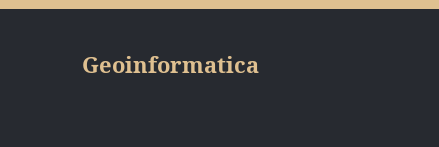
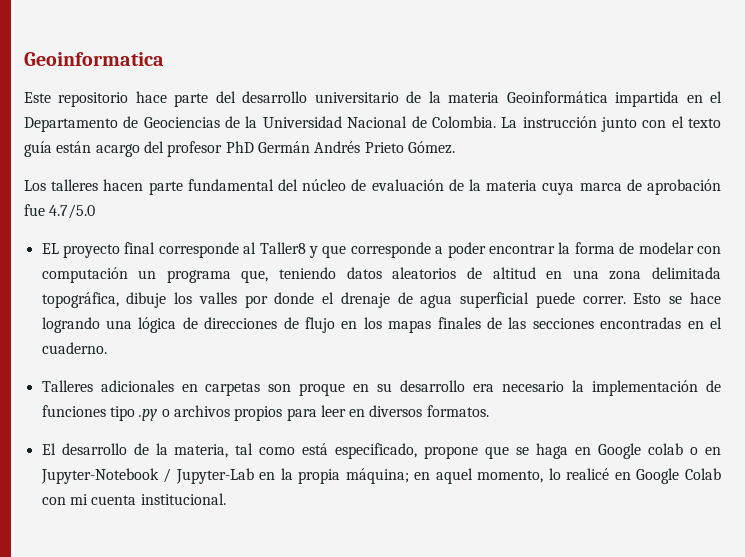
+ Este repositorio hace parte del desarrollo universitario de la materia Geoinformática impartida en el Departamento de Geociencias de la Universidad Nacional de Colombia. La instrucción junto con el texto guía están acargo del profesor PhD Germán Andrés Prieto Gómez.
+ Los talleres hacen parte fundamental del núcleo de evaluación de la materia cuya marca de aprobación fue 4.7/5.0
+ EL proyecto final corresponde al Taller8 y que corresponde a poder encontrar la forma de modelar con computación un programa que, teniendo datos aleatorios de altitud en una zona delimitada topográfica, dibuje los valles por donde el drenaje de agua superficial puede correr. Esto se hace logrando una lógica de direcciones de flujo en los mapas finales de las secciones encontradas en el cuaderno.
+ Talleres adicionales en carpetas son proque en su desarrollo era necesario la implementación de funciones tipo .py o archivos propios para leer en diversos formatos.
+ El desarrollo de la materia, tal como está especificado, propone que se haga en Google colab o en Jupyter-Notebook / Jupyter-Lab en la propia máquina; en aquel momento, lo realicé en Google Colab con mi cuenta institucional.

